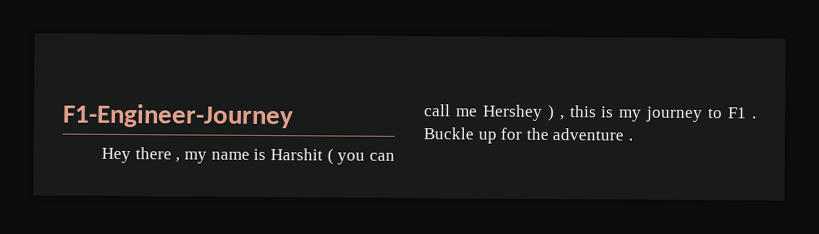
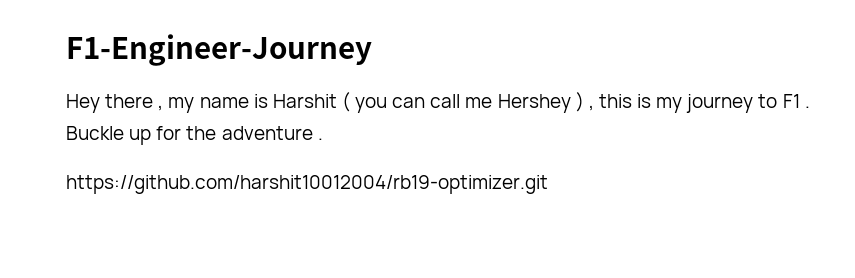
+ https://github.com/harshit10012004/rb19-optimizer.git

